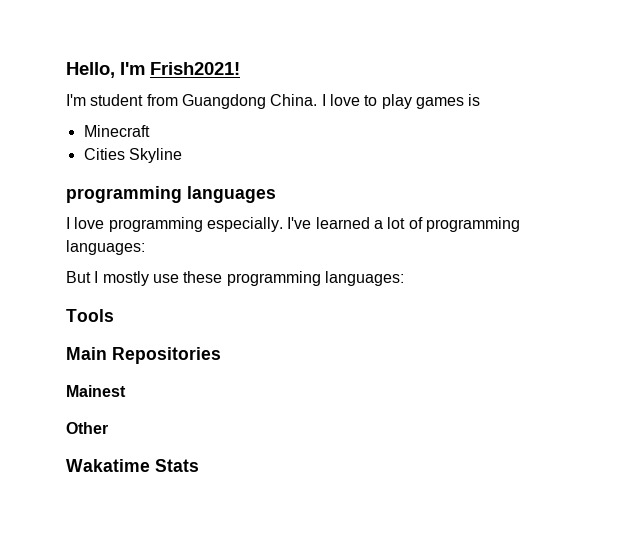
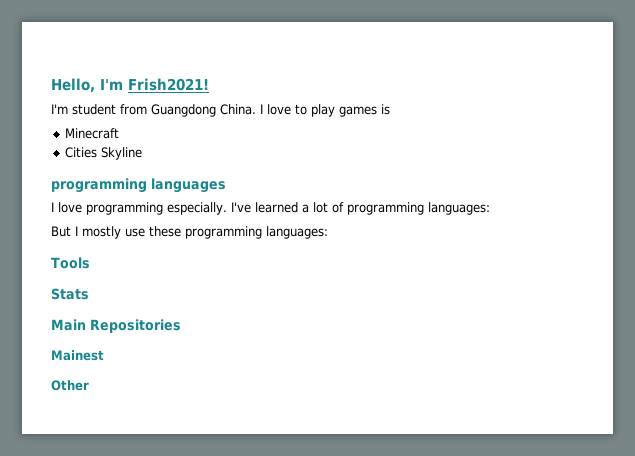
+ Stats
- Wakatime Stats

